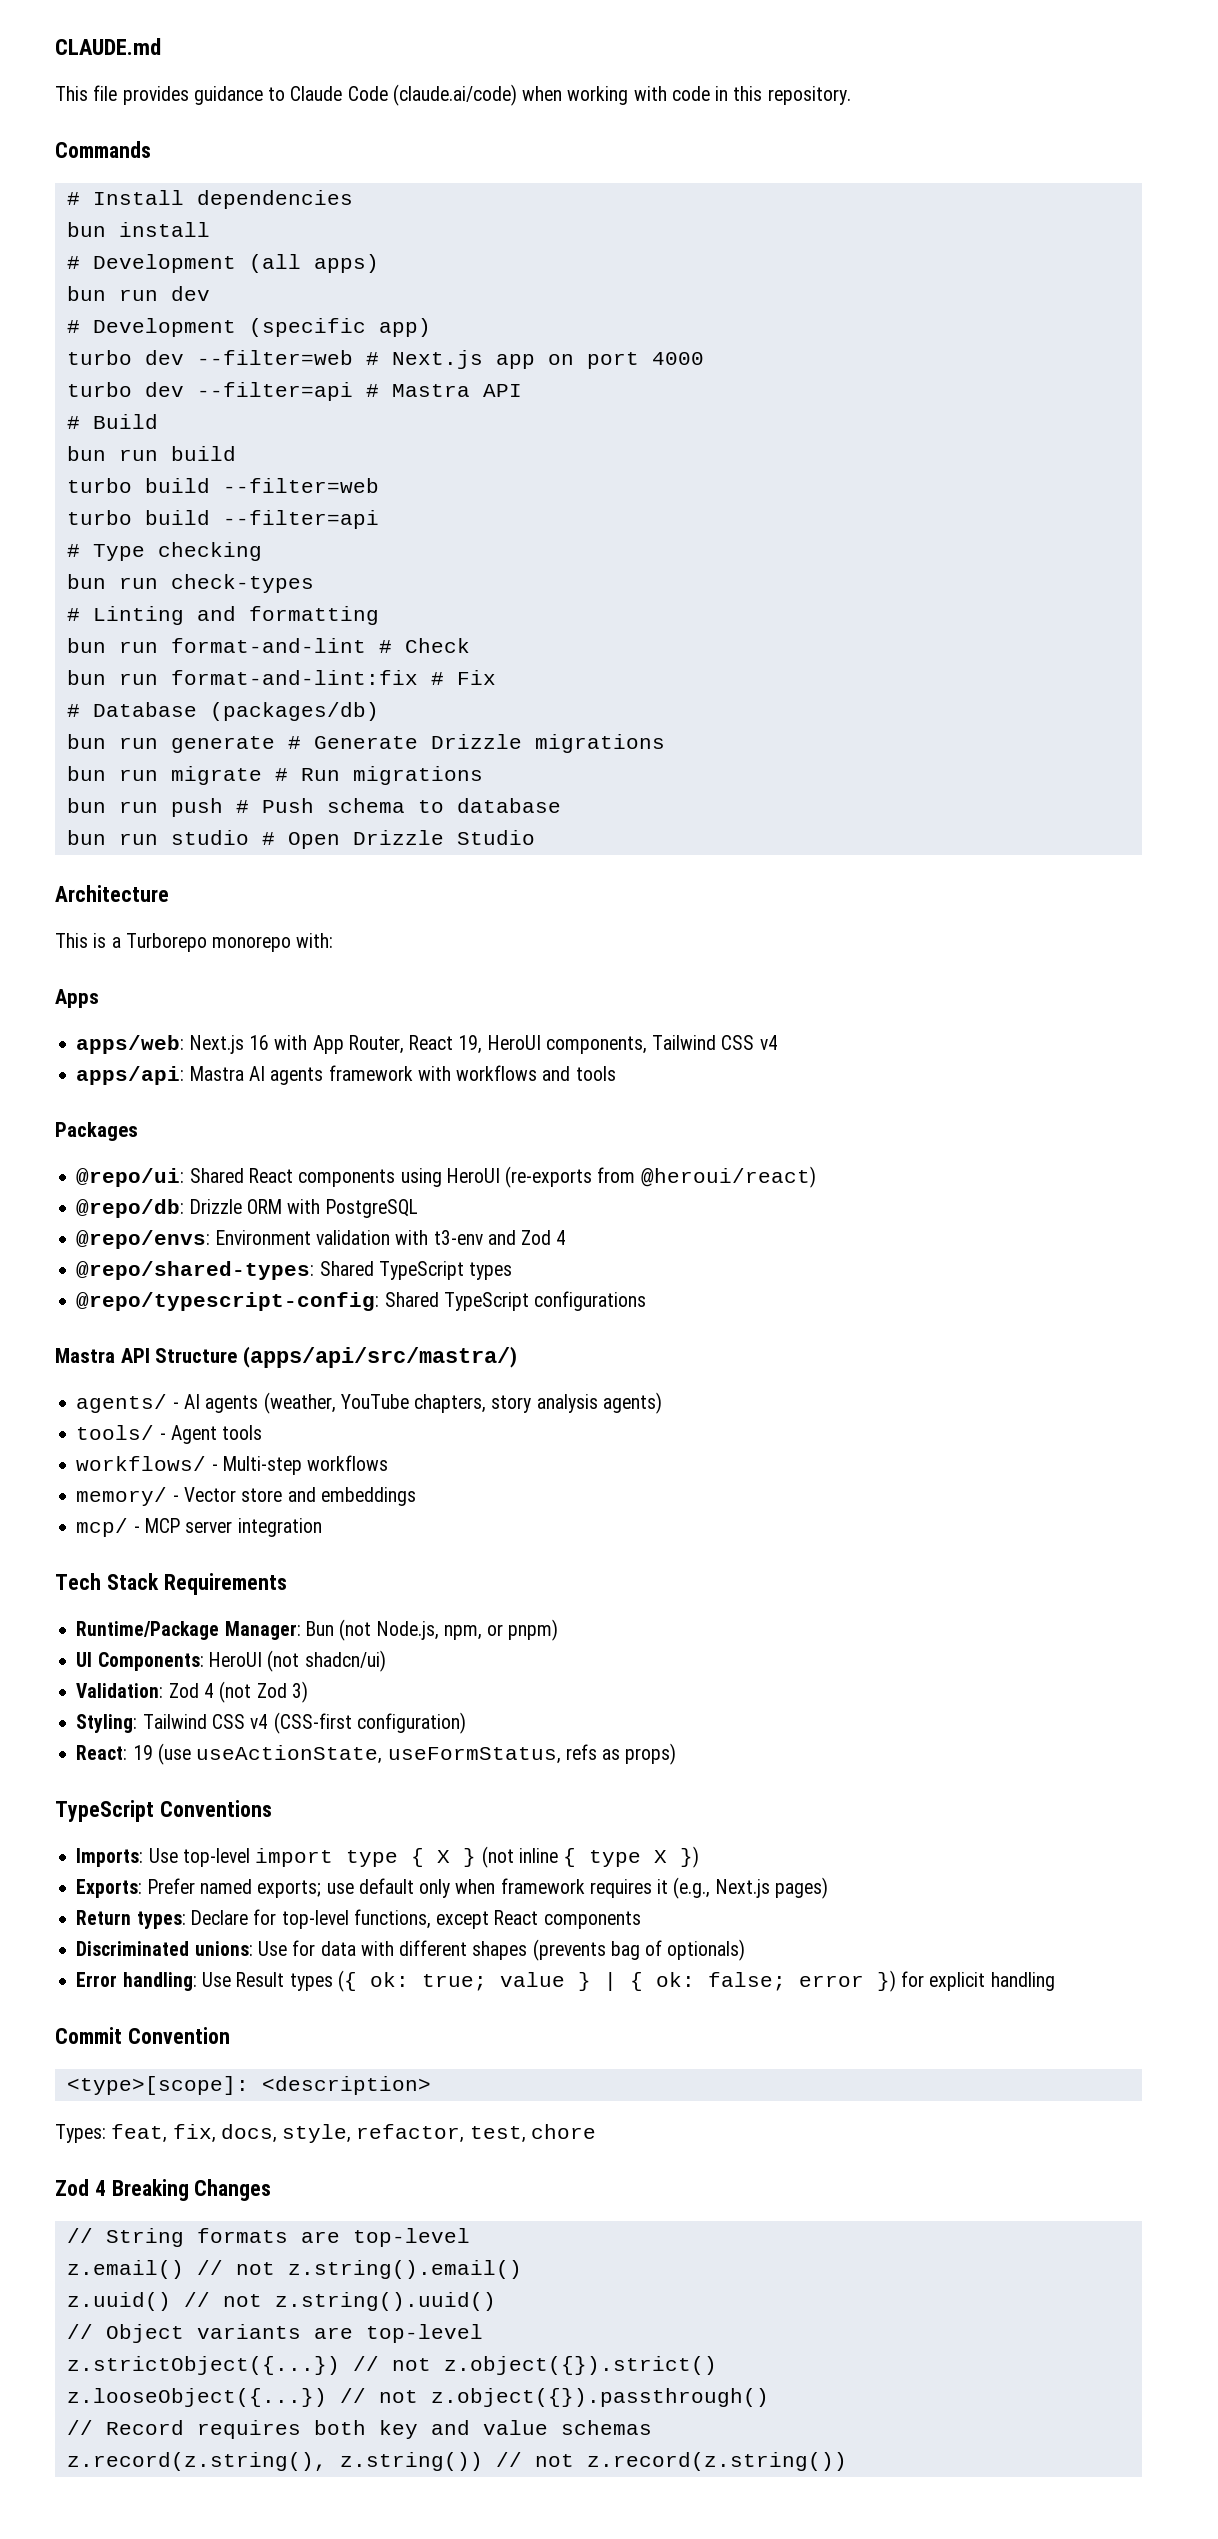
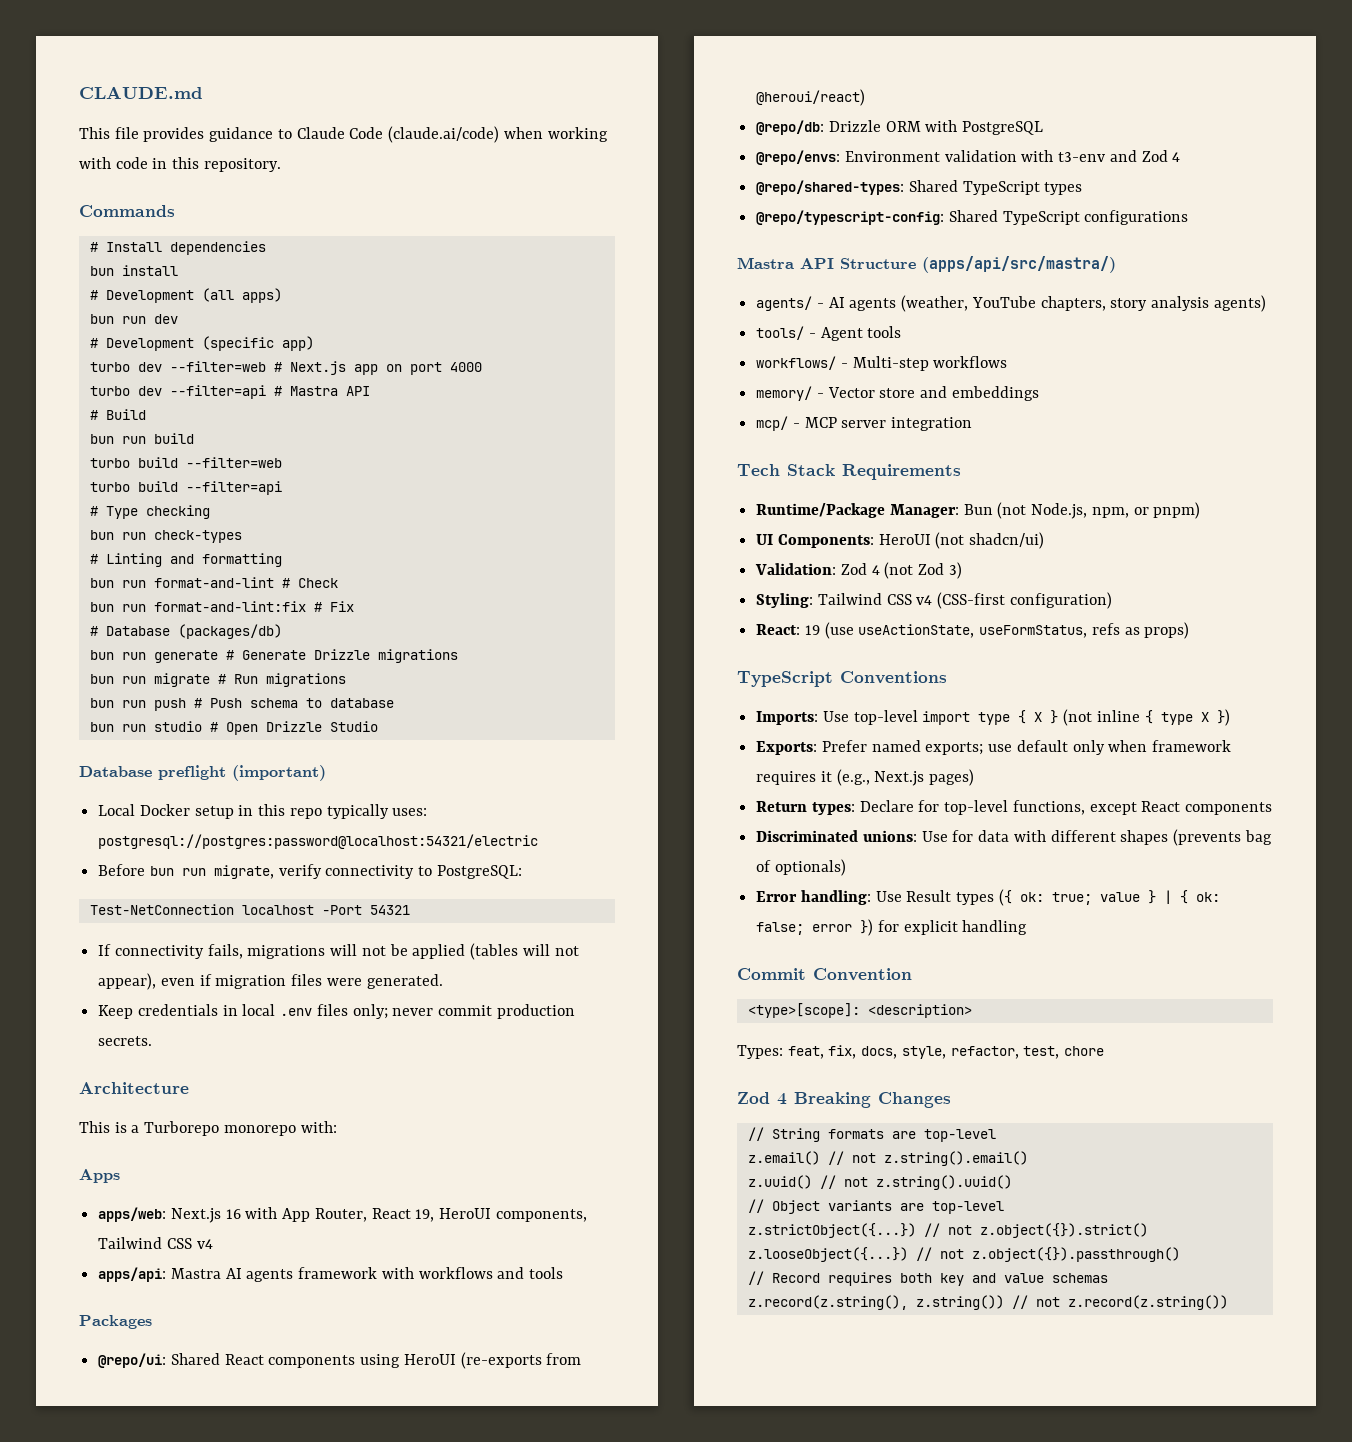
+ Database preflight (important)
+ Local Docker setup in this repo typically uses: postgresql://postgres:password@localhost:54321/electric
+ Before bun run migrate, verify connectivity to PostgreSQL:
+ Test-NetConnection localhost -Port 54321
+ If connectivity fails, migrations will not be applied (tables will not appear), even if migration files were generated.
+ Keep credentials in local .env files only; never commit production secrets.

